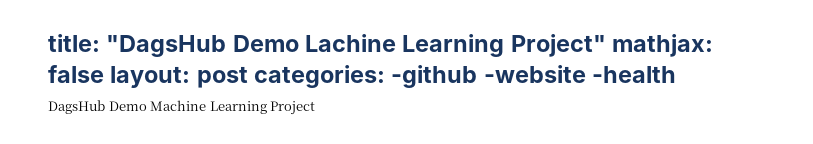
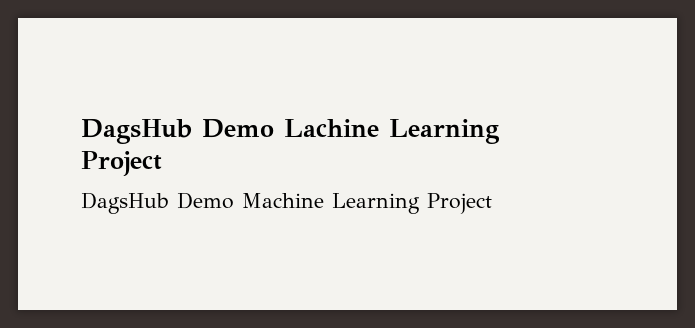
- title: "DagsHub Demo Lachine Learning Project" mathjax: false layout: post categories: -github -website -health
+ DagsHub Demo Lachine Learning Project

